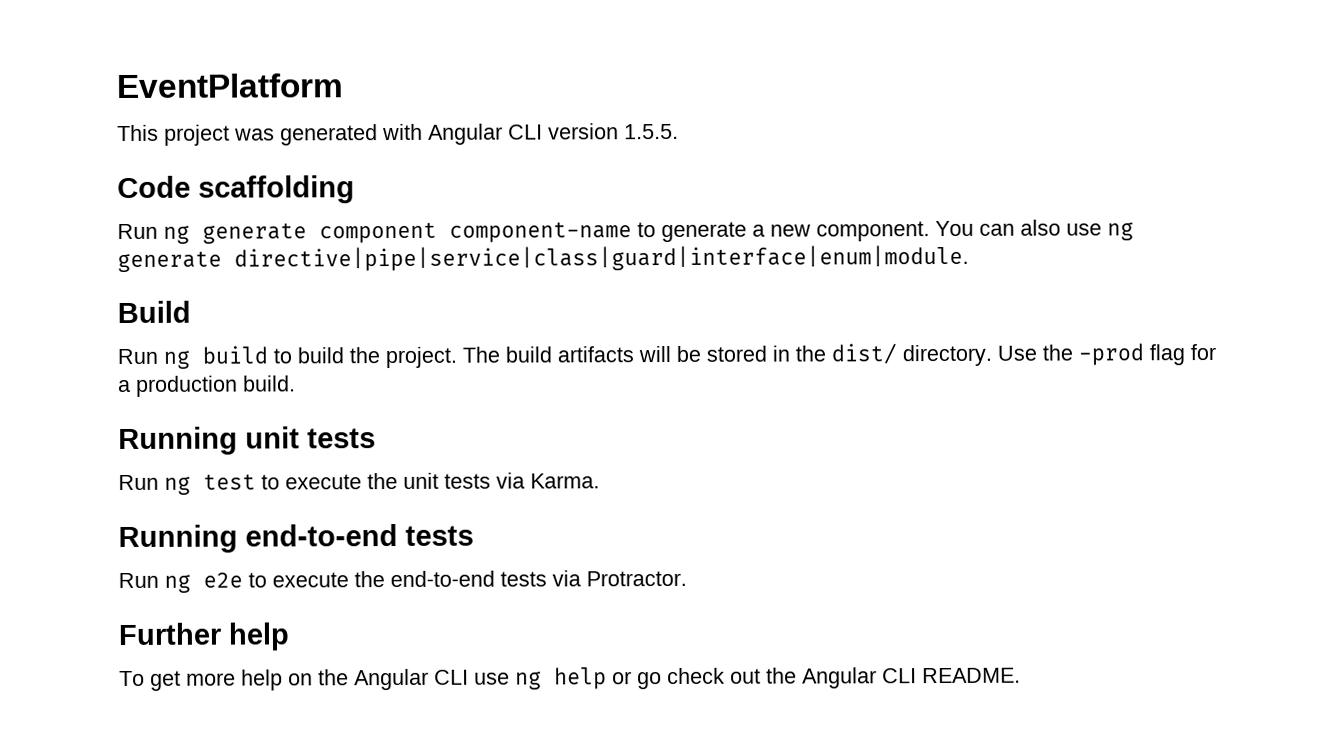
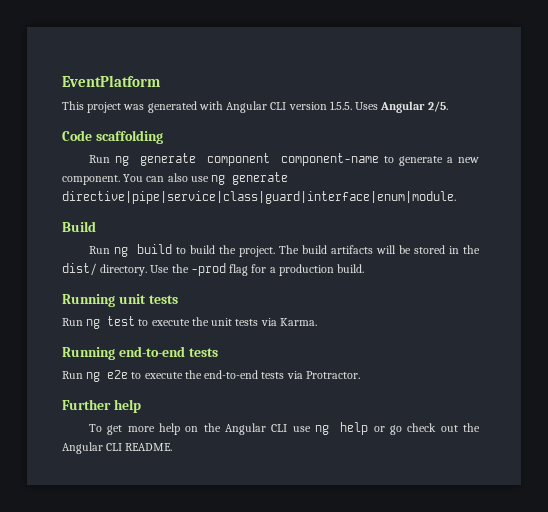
- This project was generated with Angular CLI version 1.5.5.
+ This project was generated with Angular CLI version 1.5.5. Uses Angular 2/5.

